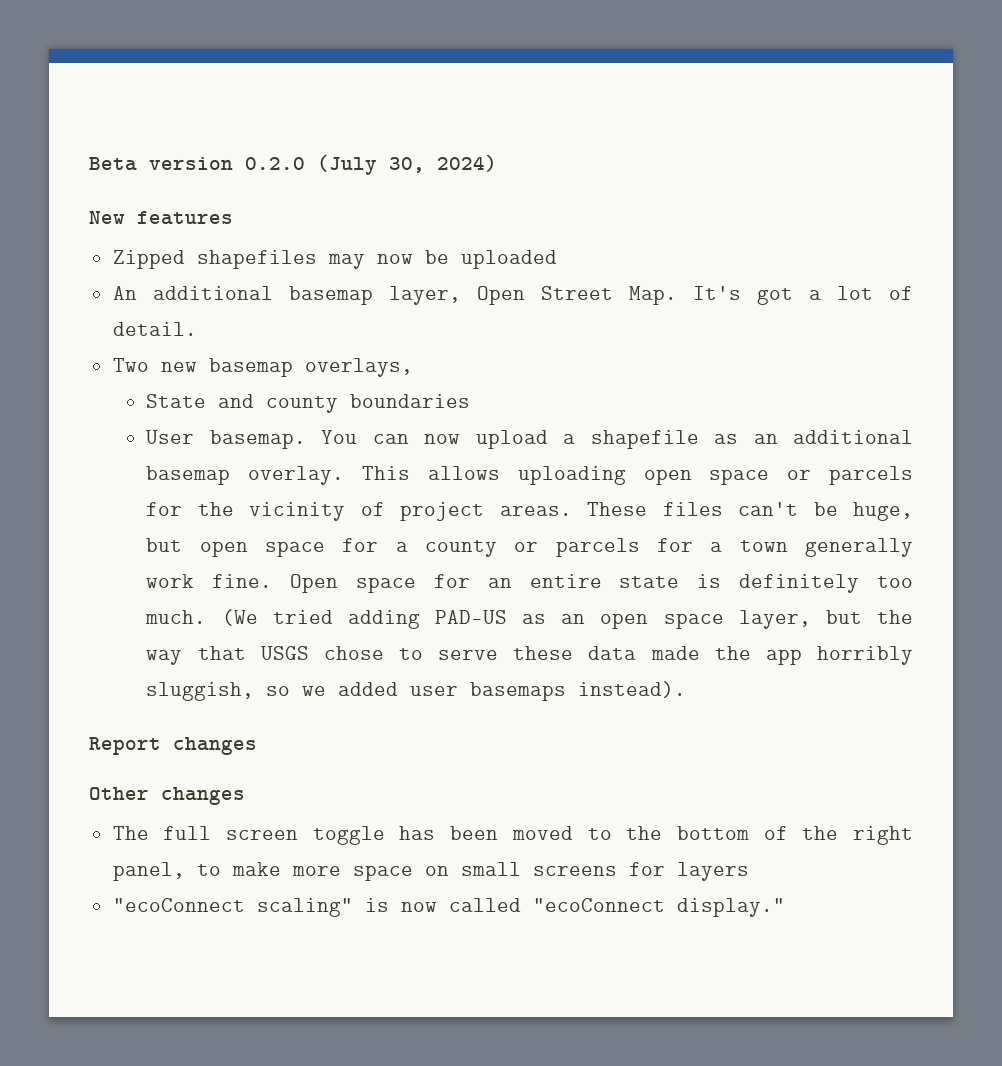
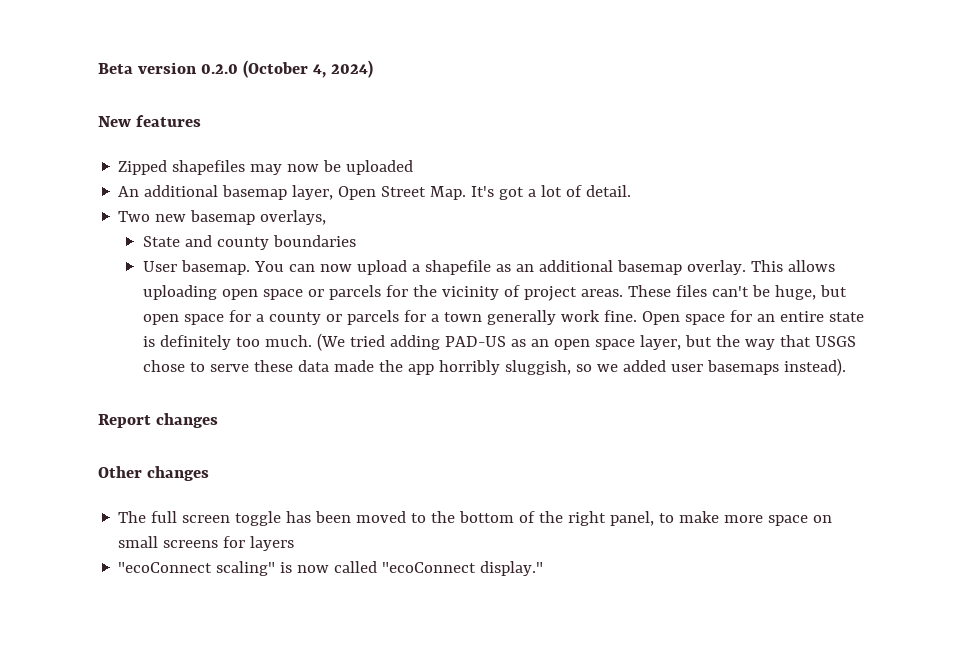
- Beta version 0.2.0 (July 30, 2024)
+ Beta version 0.2.0 (October 4, 2024)

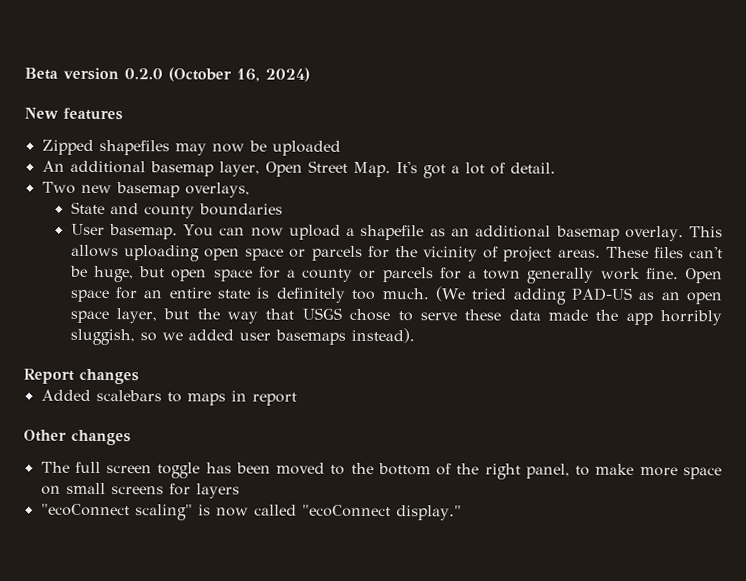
- Beta version 0.2.0 (October 4, 2024)
+ Beta version 0.2.0 (October 16, 2024)
+ Added scalebars to maps in report

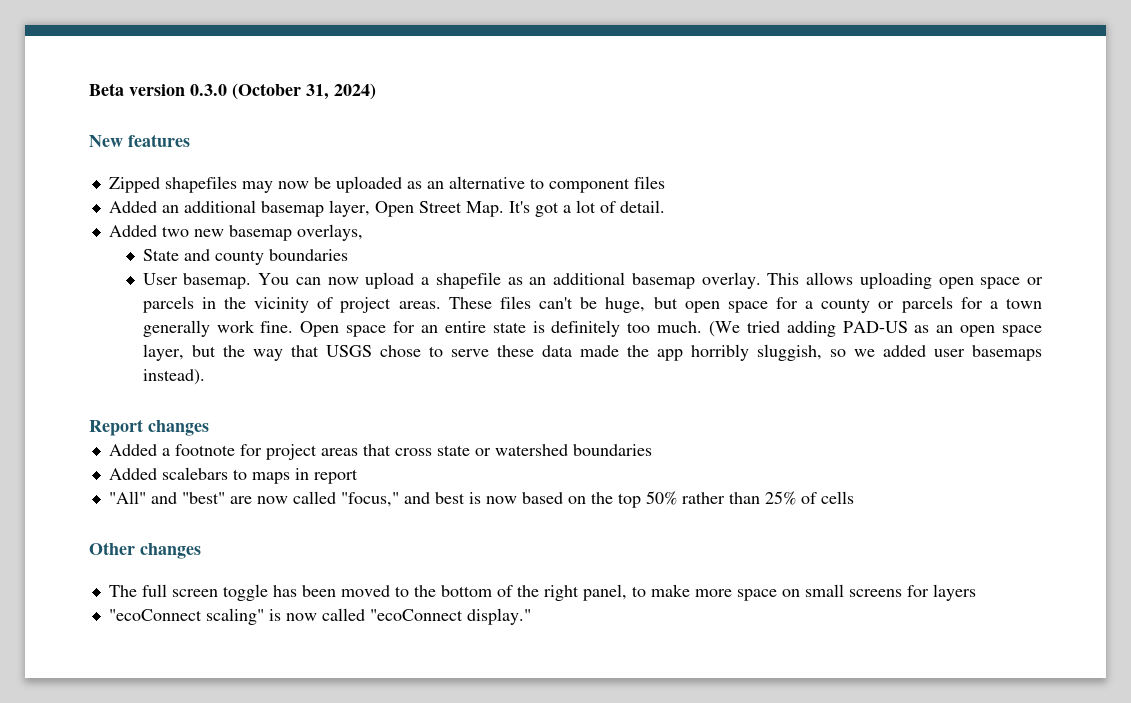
- Beta version 0.2.0 (October 16, 2024)
+ Beta version 0.3.0 (October 31, 2024)
- Zipped shapefiles may now be uploaded
- An additional basemap layer, Open Street Map. It's got a lot of detail.
+ Zipped shapefiles may now be uploaded as an alternative to component files
+ Added an additional basemap layer, Open Street Map. It's got a lot of detail.
- Two new basemap overlays,
+ Added two new basemap overlays,
- This allows uploading open space or parcels for the vicinity of project areas.
+ This allows uploading open space or parcels in the vicinity of project areas.
+ Added a footnote for project areas that cross state or watershed boundaries
+ "All" and "best" are now called "focus," and best is now based on the top 50% rather than 25% of cells

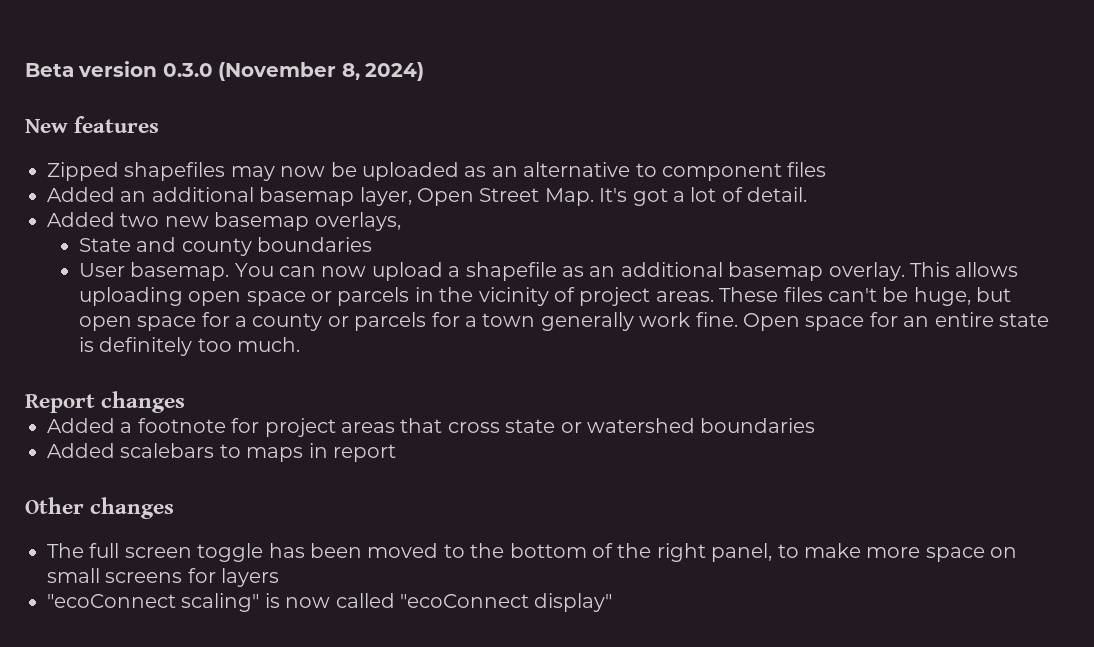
- Beta version 0.3.0 (October 31, 2024)
+ Beta version 0.3.0 (November 8, 2024)
- (We tried adding PAD-US as an open space layer, but the way that USGS chose to serve these data made the app horribly sluggish, so we added user basemaps instead).
- "All" and "best" are now called "focus," and best is now based on the top 50% rather than 25% of cells
- "ecoConnect scaling" is now called "ecoConnect display."
+ "ecoConnect scaling" is now called "ecoConnect display"

